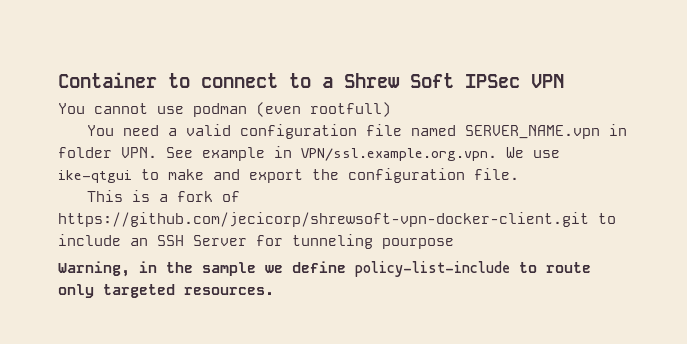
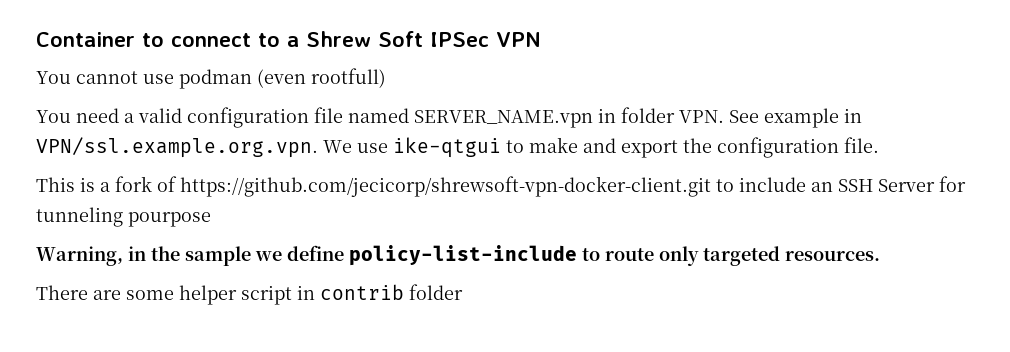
+ There are some helper script in contrib folder

